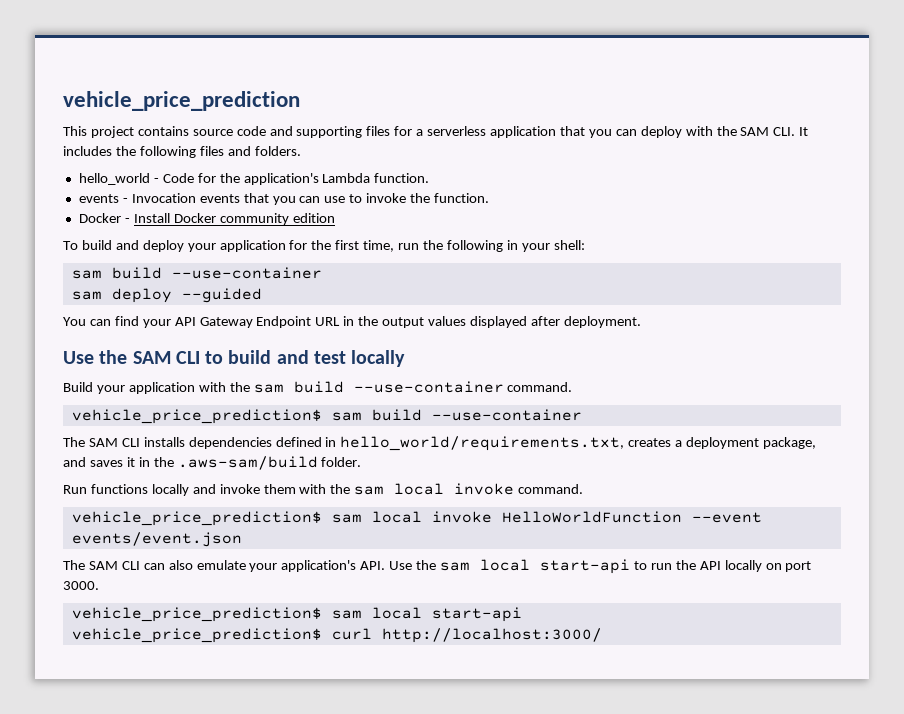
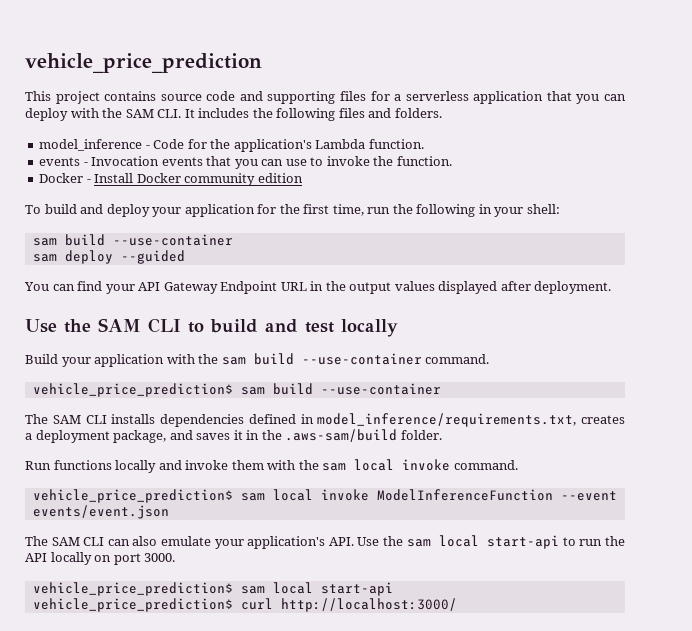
- hello_world - Code for the application's Lambda function.
+ model_inference - Code for the application's Lambda function.
- The SAM CLI installs dependencies defined in hello_world/requirements.txt, creates a deployment package, and saves it in the .aws-sam/build folder.
+ The SAM CLI installs dependencies defined in model_inference/requirements.txt, creates a deployment package, and saves it in the .aws-sam/build folder.
- vehicle_price_prediction$ sam local invoke HelloWorldFunction --event events/event.json
+ vehicle_price_prediction$ sam local invoke ModelInferenceFunction --event events/event.json

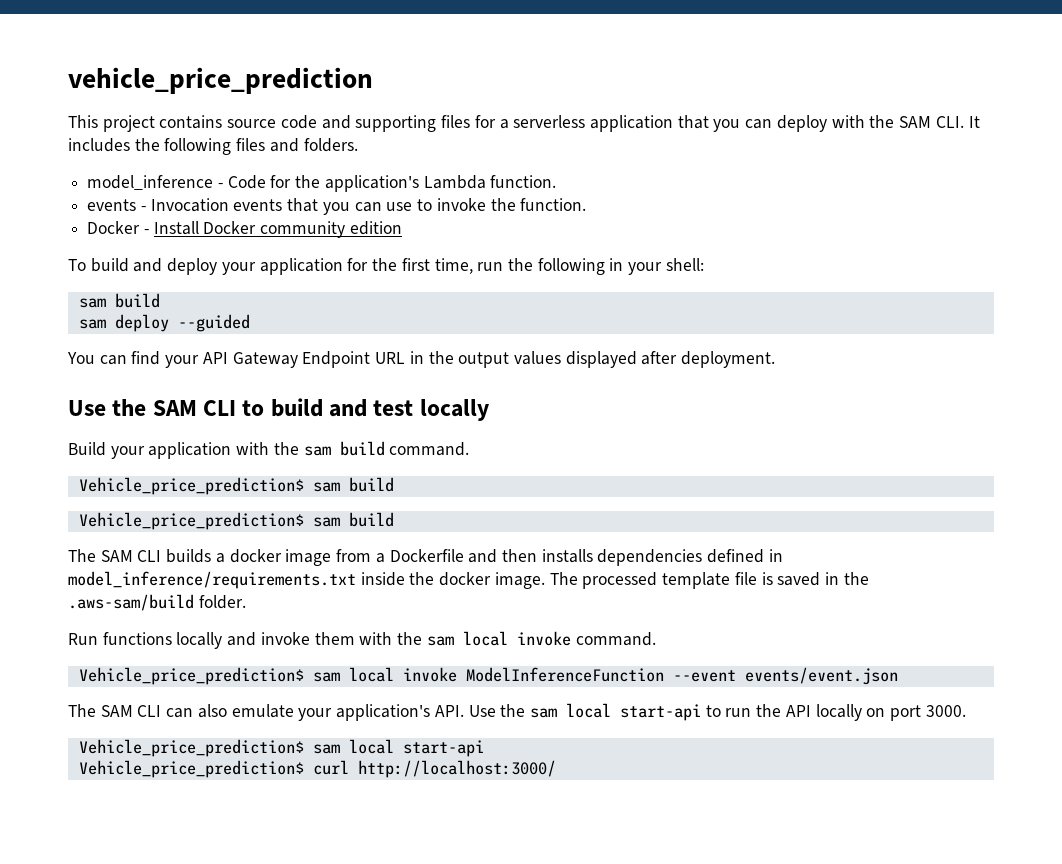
  To build and deploy your application for the first time, run the following in your shell:
- sam build --use-container
+ sam build
- Build your application with the sam build --use-container command.
- vehicle_price_prediction$ sam build --use-container
- The SAM CLI installs dependencies defined in model_inference/requirements.txt, creates a deployment package, and saves it in the .aws-sam/build folder.
+ Build your application with the sam build command.
+ Vehicle_price_prediction$ sam build
+ Vehicle_price_prediction$ sam build
+ The SAM CLI builds a docker image from a Dockerfile and then installs dependencies defined in model_inference/requirements.txt inside the docker image. The processed template file is saved in the .aws-sam/build folder.
- vehicle_price_prediction$ sam local invoke ModelInferenceFunction --event events/event.json
+ Vehicle_price_prediction$ sam local invoke ModelInferenceFunction --event events/event.json
- vehicle_price_prediction$ sam local start-api
+ Vehicle_price_prediction$ sam local start-api
- vehicle_price_prediction$ curl http://localhost:3000/
+ Vehicle_price_prediction$ curl http://localhost:3000/

